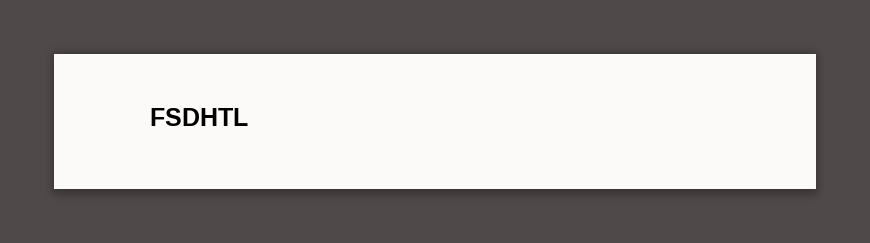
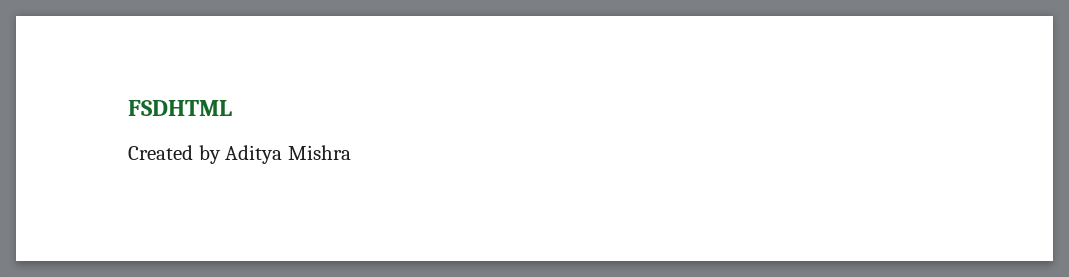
- FSDHTL
+ FSDHTML
+ Created by Aditya Mishra

